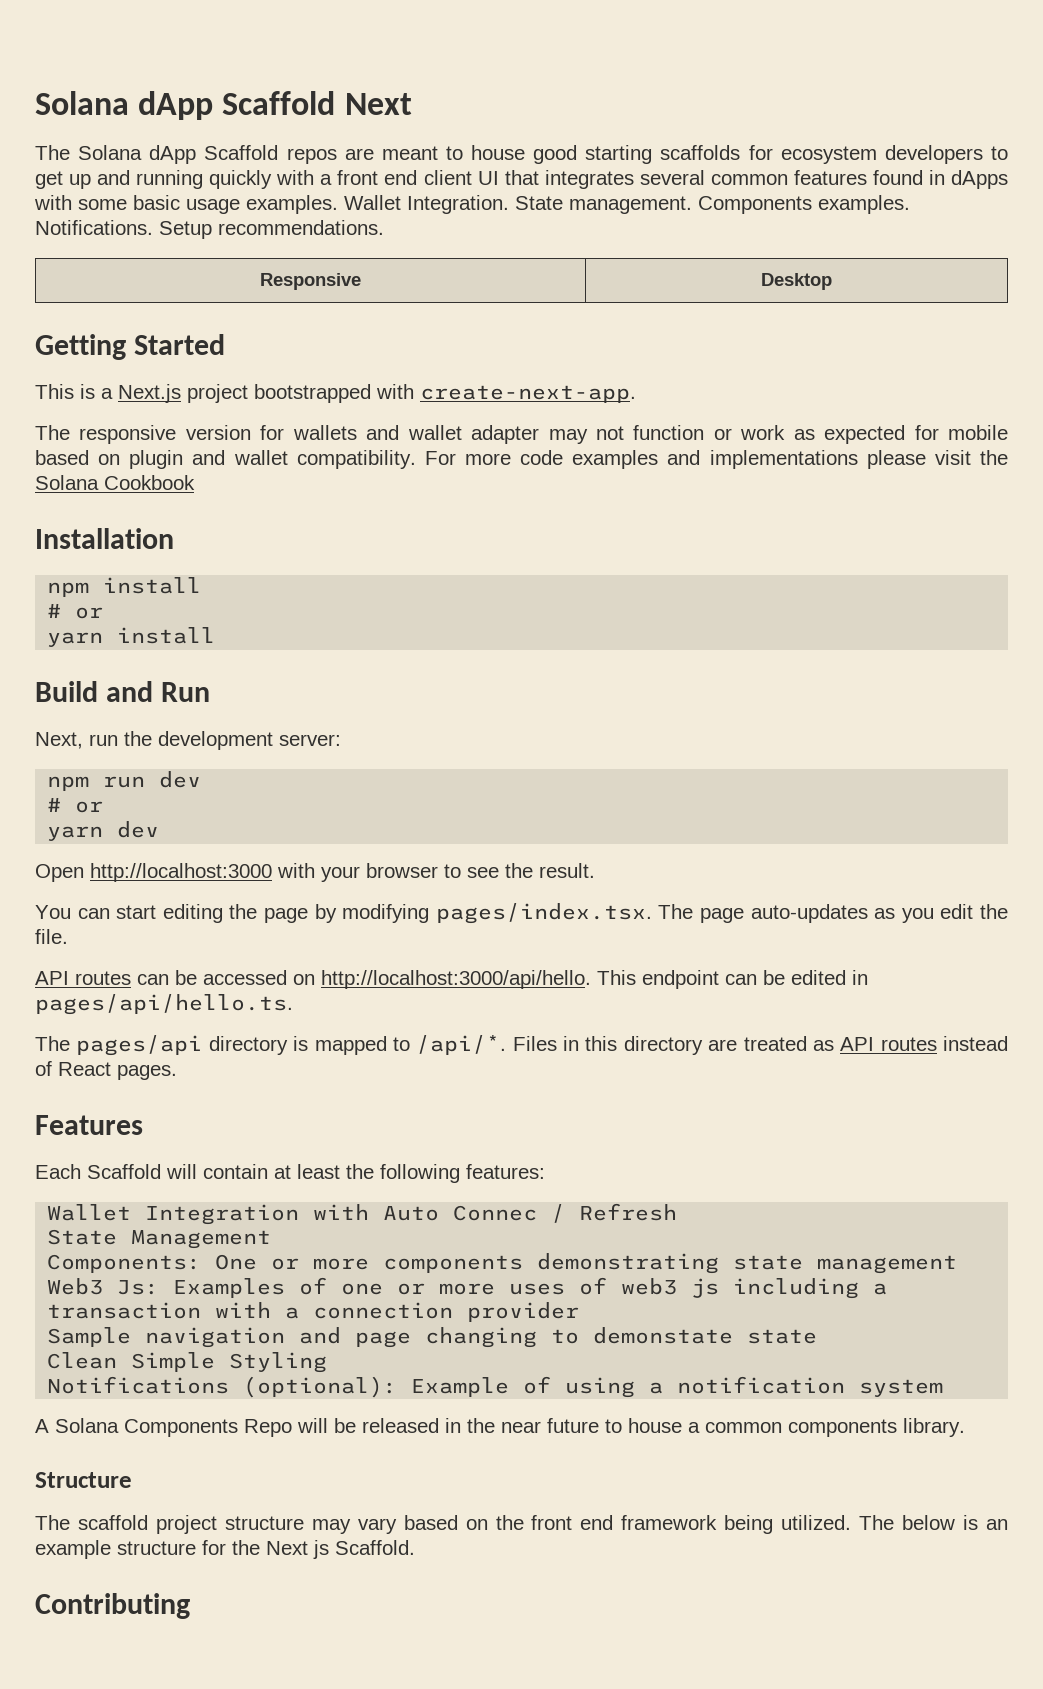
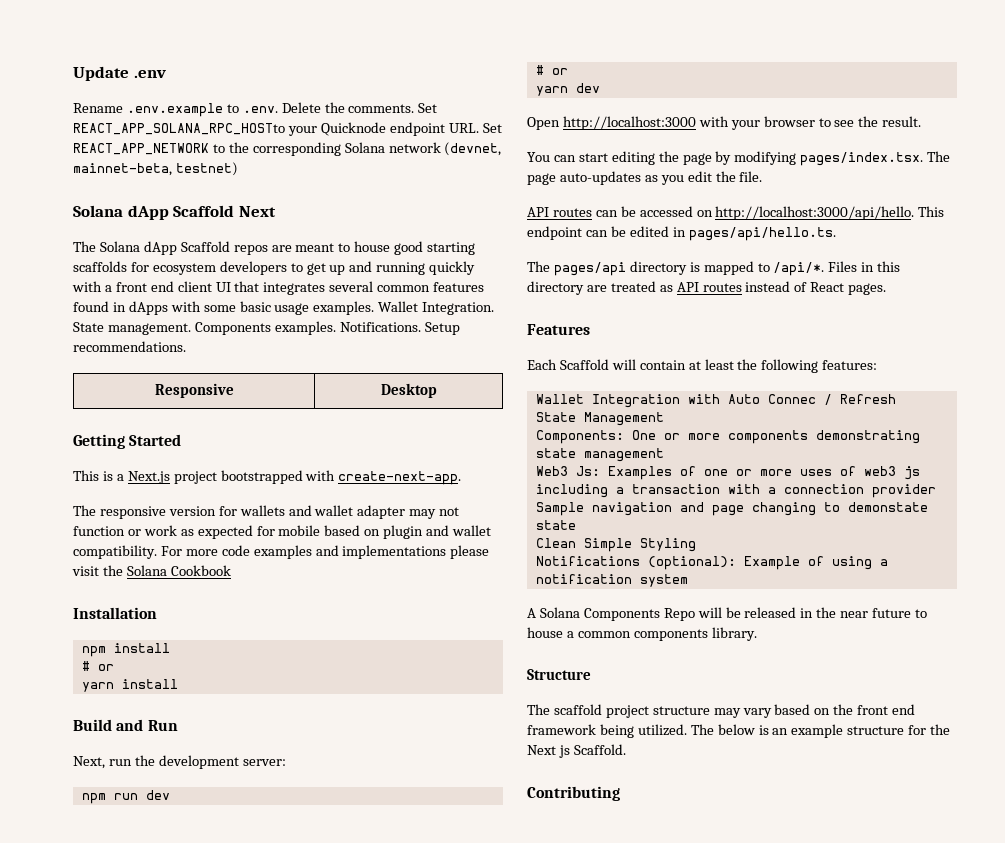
+ Update .env
+ Rename .env.example to .env. Delete the comments. Set REACT_APP_SOLANA_RPC_HOSTto your Quicknode endpoint URL. Set REACT_APP_NETWORK to the corresponding Solana network (devnet, mainnet-beta, testnet)

